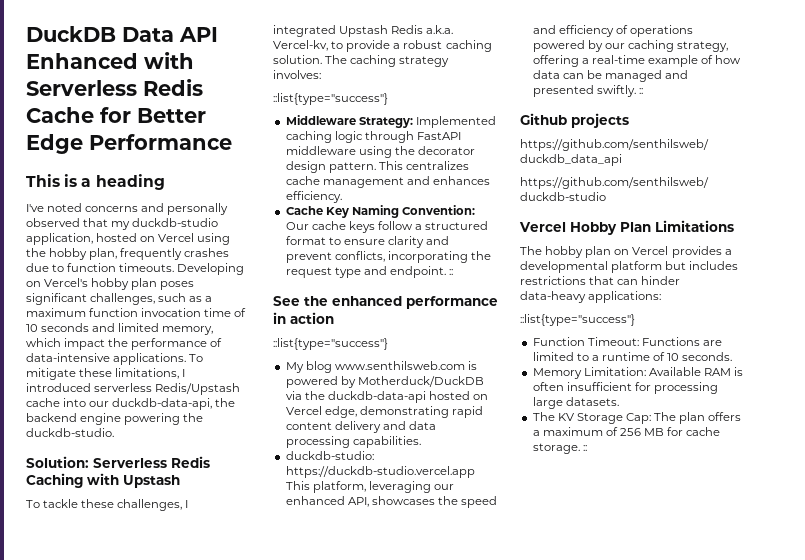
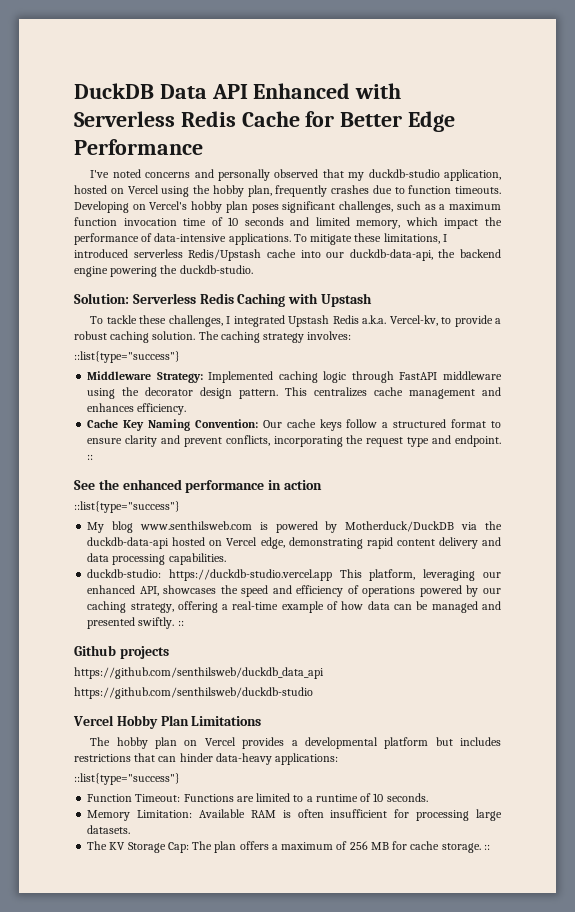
- This is a heading

